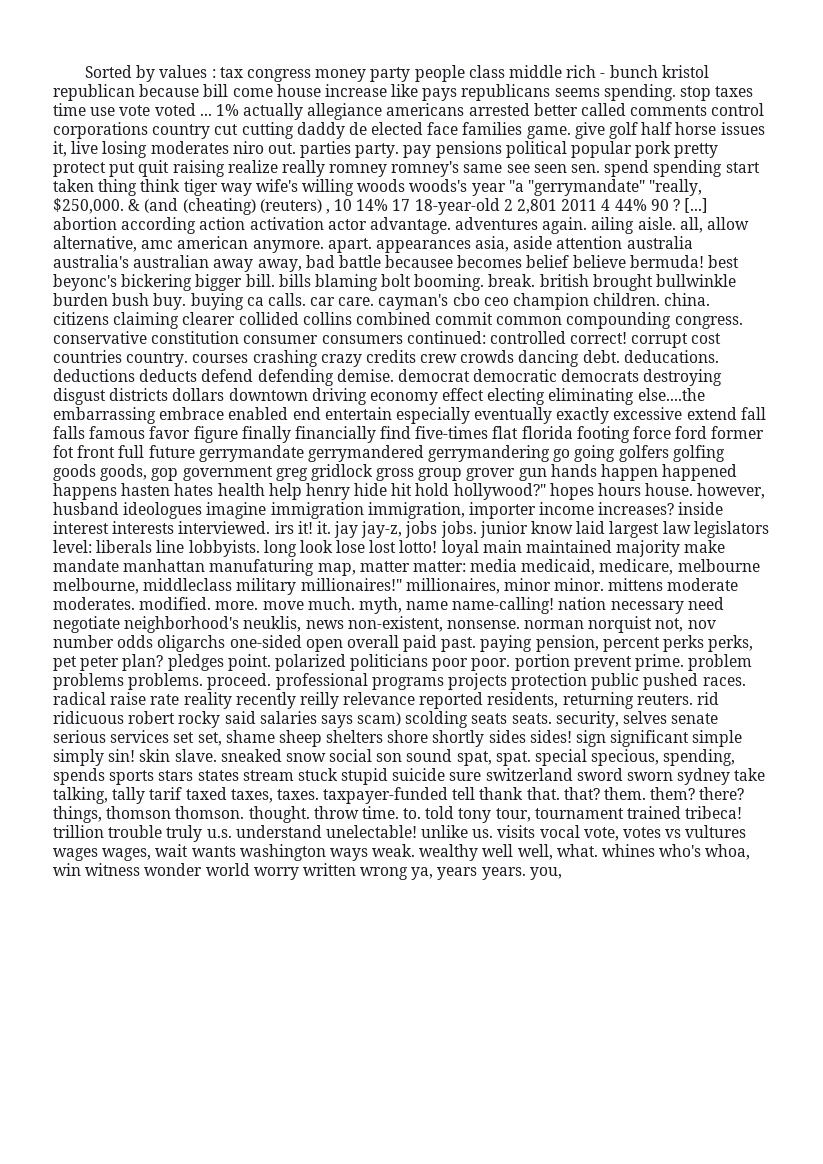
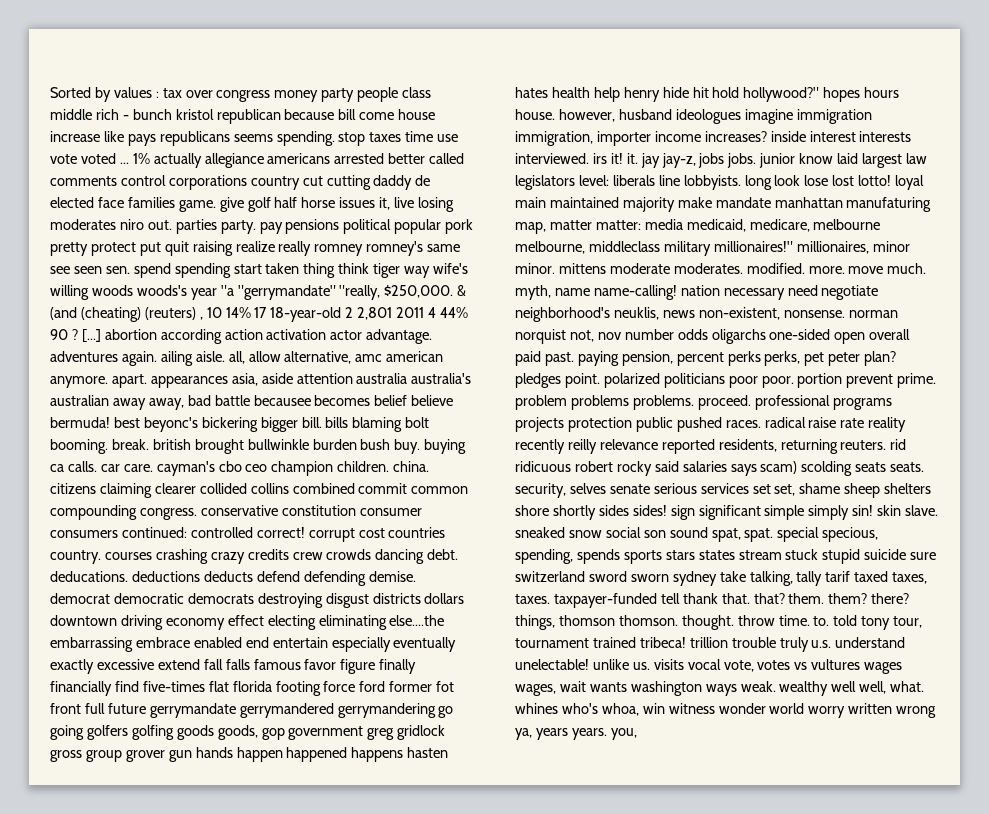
- Sorted by values : tax congress money party people class middle rich - bunch kristol republican because bill come house increase like pays republicans seems spending. stop taxes time use vote voted ...
+ Sorted by values : tax over congress money party people class middle rich - bunch kristol republican because bill come house increase like pays republicans seems spending. stop taxes time use vote voted ...

